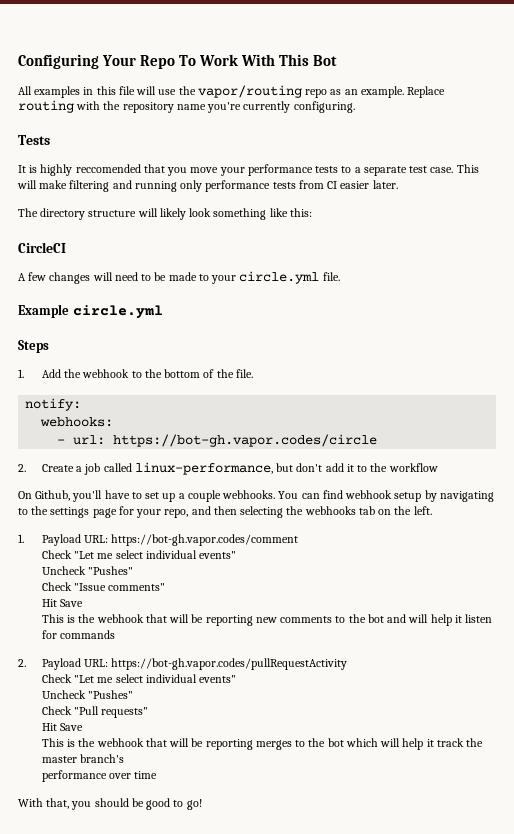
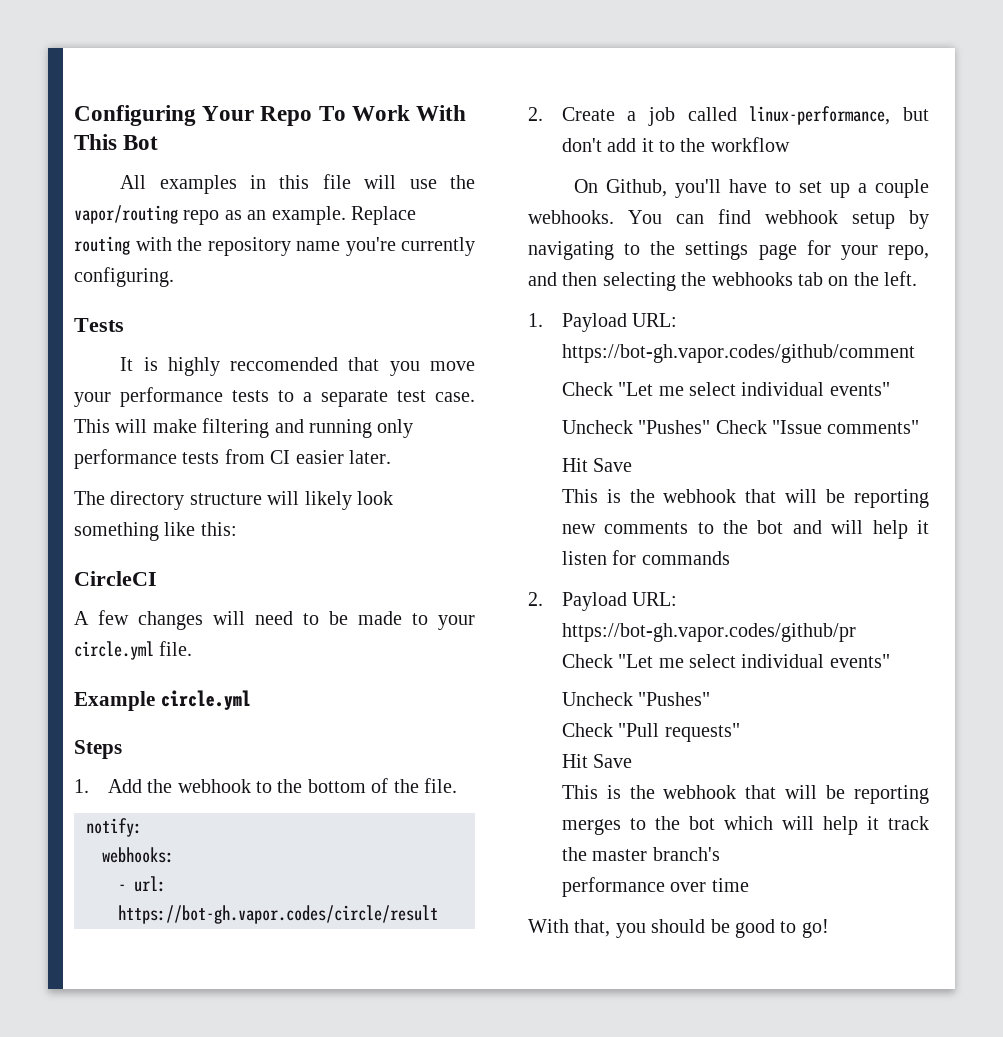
- - url: https://bot-gh.vapor.codes/circle
+ - url: https://bot-gh.vapor.codes/circle/result
- 1. Payload URL: https://bot-gh.vapor.codes/comment
+ 1. Payload URL: https://bot-gh.vapor.codes/github/comment
  Check "Let me select individual events"
- Uncheck "Pushes"
- Check "Issue comments"
+ Uncheck "Pushes" Check "Issue comments"
- 2. Payload URL: https://bot-gh.vapor.codes/pullRequestActivity
+ 2. Payload URL: https://bot-gh.vapor.codes/github/pr

